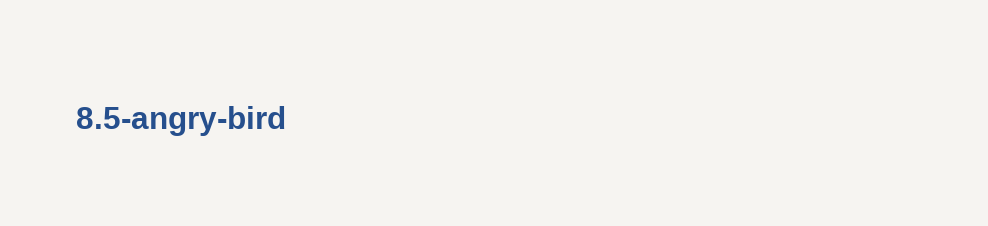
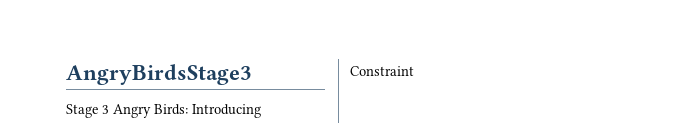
- 8.5-angry-bird
+ AngryBirdsStage3
+ Stage 3 Angry Birds: Introducing Constraint

